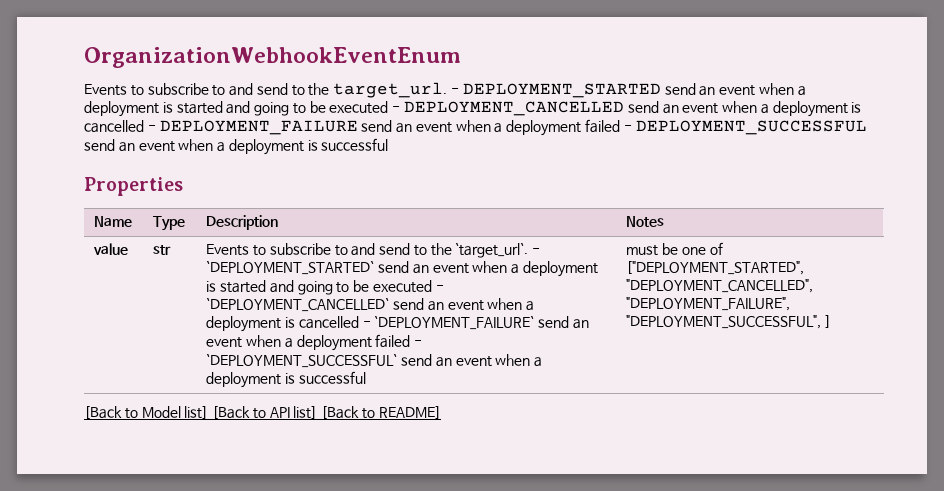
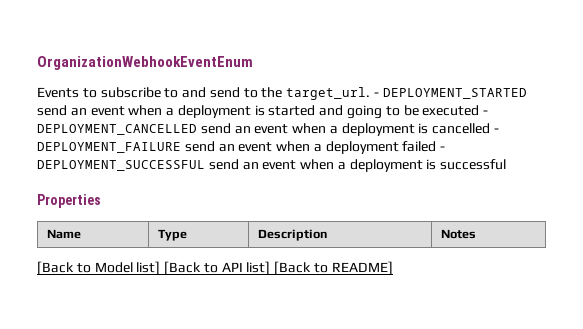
- value | str | Events to subscribe to and send to the `target_url`. - `DEPLOYMENT_STARTED` send an event when a deployment is started and going to be executed - `DEPLOYMENT_CANCELLED` send an event when a deployment is cancelled - `DEPLOYMENT_FAILURE` send an event when a deployment failed - `DEPLOYMENT_SUCCESSFUL` send an event when a deployment is successful | must be one of ["DEPLOYMENT_STARTED", "DEPLOYMENT_CANCELLED", "DEPLOYMENT_FAILURE", "DEPLOYMENT_SUCCESSFUL", ]

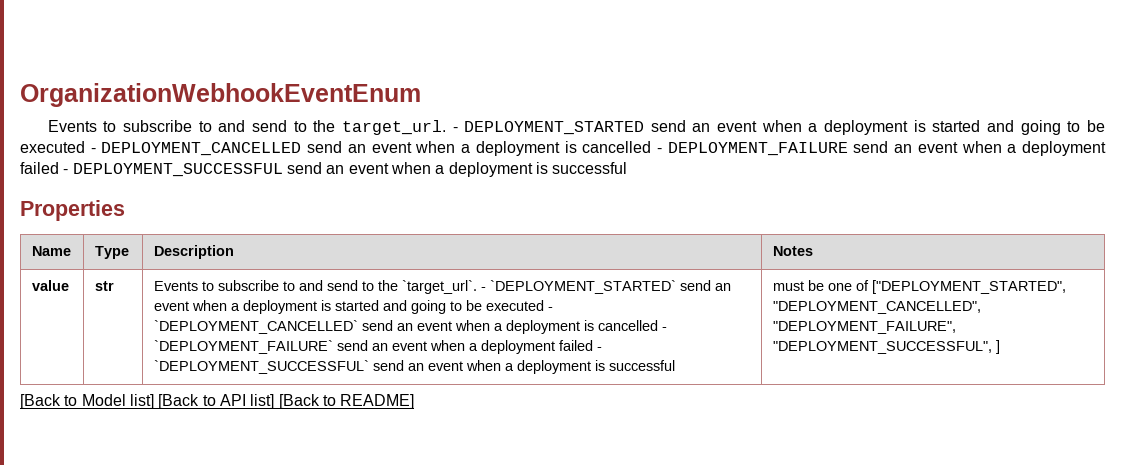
+ value | str | Events to subscribe to and send to the `target_url`. - `DEPLOYMENT_STARTED` send an event when a deployment is started and going to be executed - `DEPLOYMENT_CANCELLED` send an event when a deployment is cancelled - `DEPLOYMENT_FAILURE` send an event when a deployment failed - `DEPLOYMENT_SUCCESSFUL` send an event when a deployment is successful | must be one of ["DEPLOYMENT_STARTED", "DEPLOYMENT_CANCELLED", "DEPLOYMENT_FAILURE", "DEPLOYMENT_SUCCESSFUL", ]

